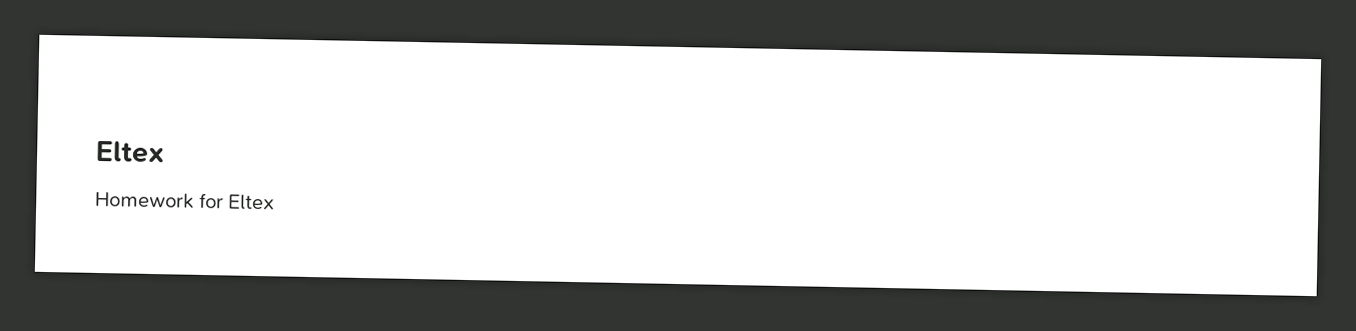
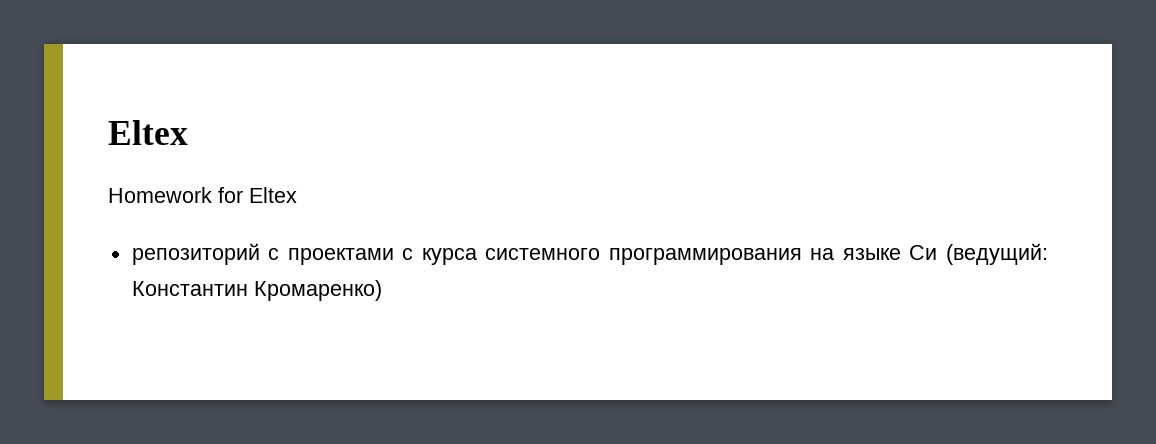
+ репозиторий с проектами с курса системного программирования на языке Си (ведущий: Константин Кромаренко)

